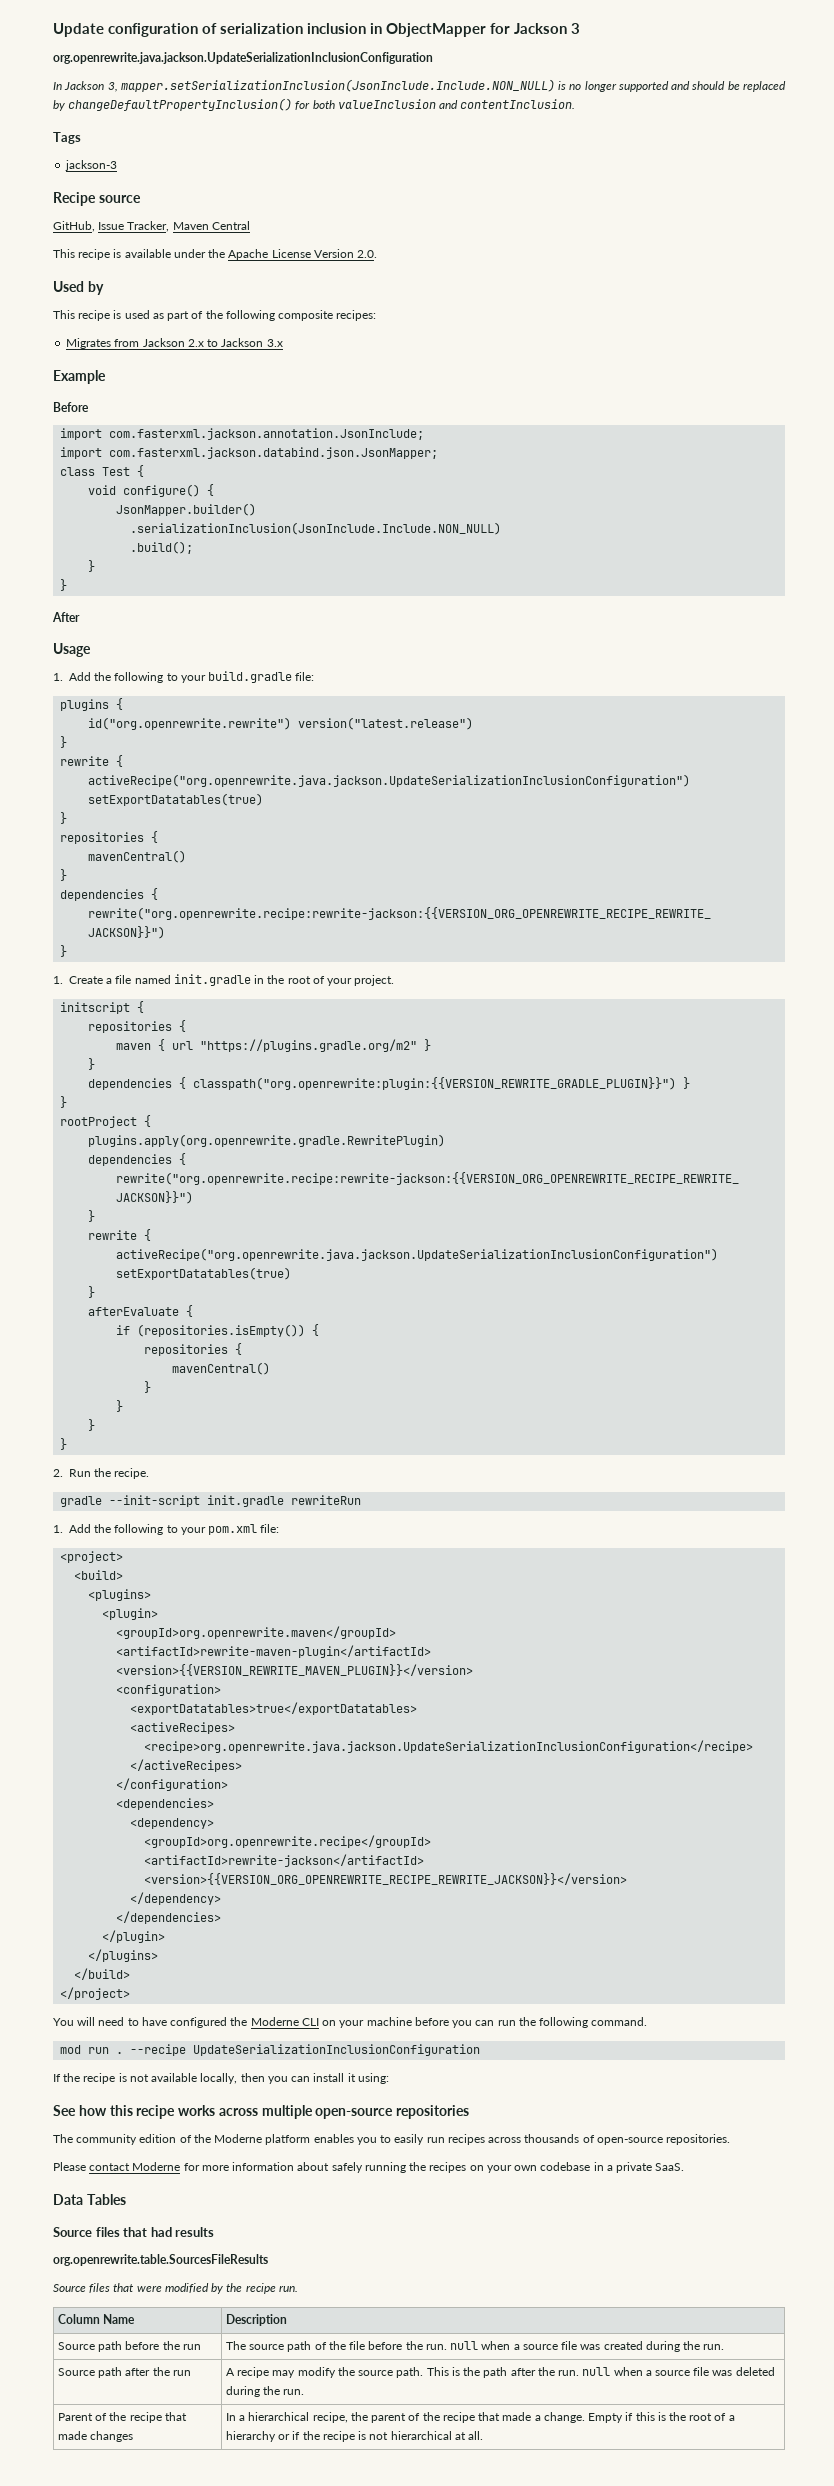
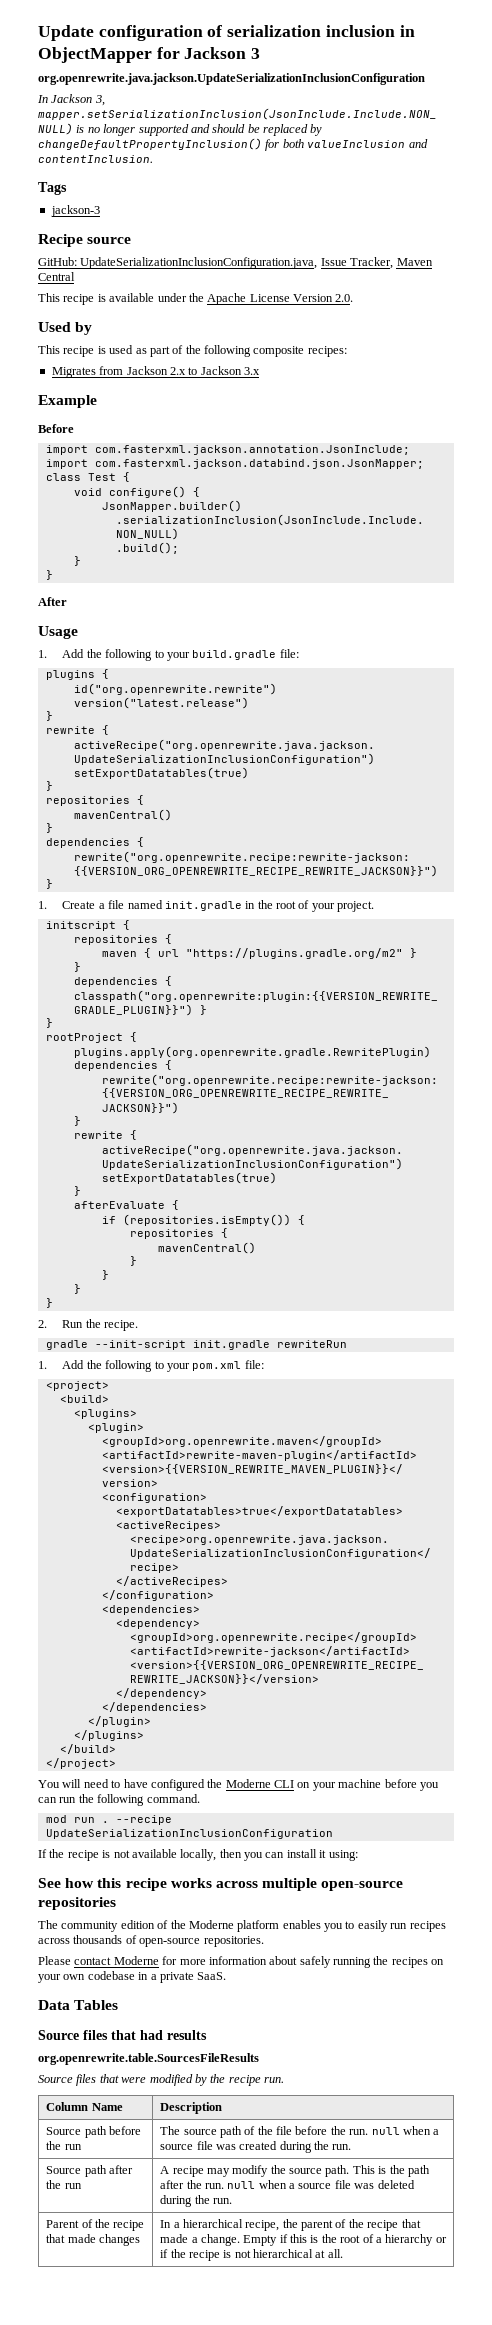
- GitHub, Issue Tracker, Maven Central
+ GitHub: UpdateSerializationInclusionConfiguration.java, Issue Tracker, Maven Central

